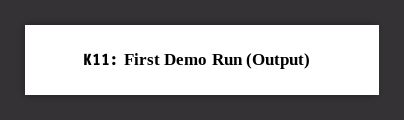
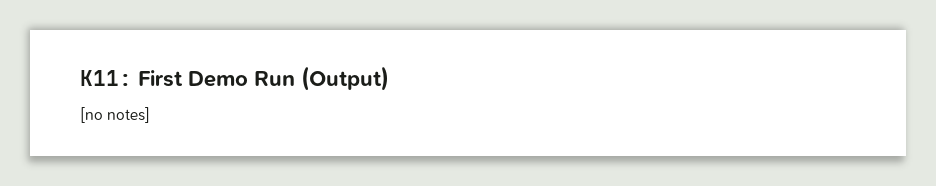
+ [no notes]

